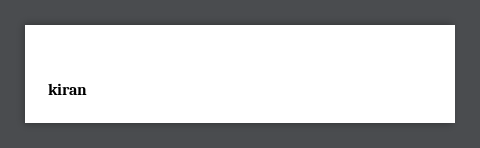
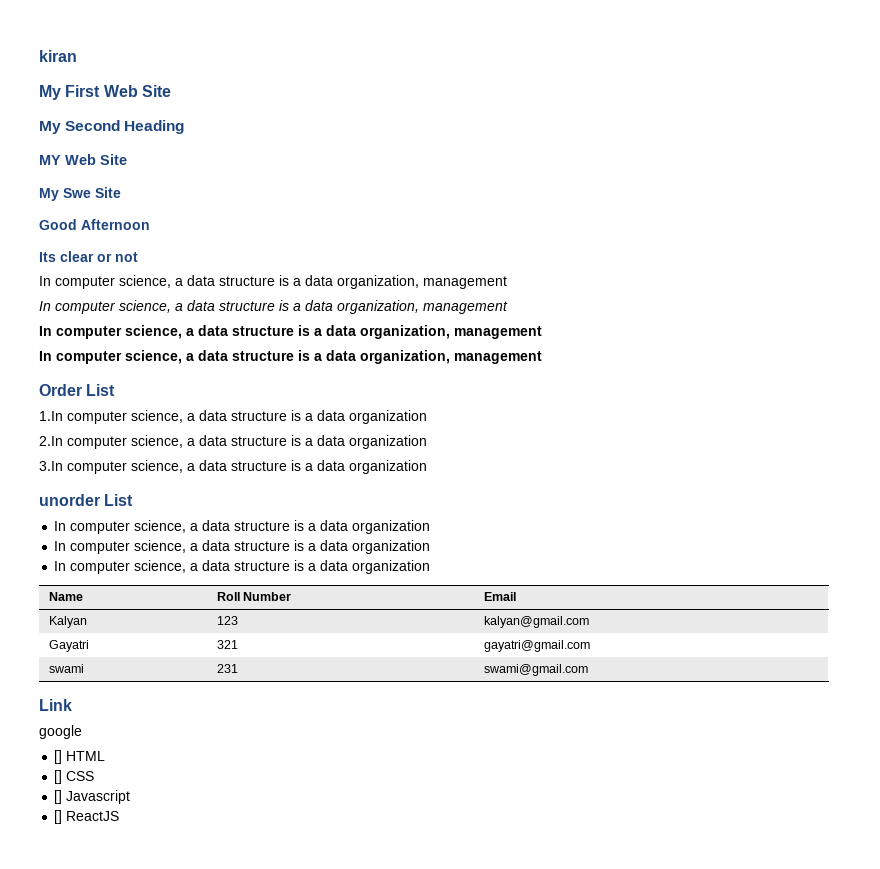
+ My First Web Site
+ My Second Heading
+ MY Web Site
+ My Swe Site
+ Good Afternoon
+ Its clear or not
+ In computer science, a data structure is a data organization, management
+ In computer science, a data structure is a data organization, management
+ In computer science, a data structure is a data organization, management
+ In computer science, a data structure is a data organization, management
+ Order List
+ 1.In computer science, a data structure is a data organization
+ 2.In computer science, a data structure is a data organization
+ 3.In computer science, a data structure is a data organization
+ unorder List
+ In computer science, a data structure is a data organization
+ In computer science, a data structure is a data organization
+ In computer science, a data structure is a data organization
+ Name | Roll Number | Email
+ Kalyan | 123 | kalyan@gmail.com
+ Gayatri | 321 | gayatri@gmail.com
+ swami | 231 | swami@gmail.com
+ Link
+ google
+ [] HTML
+ [] CSS
+ [] Javascript
+ [] ReactJS

